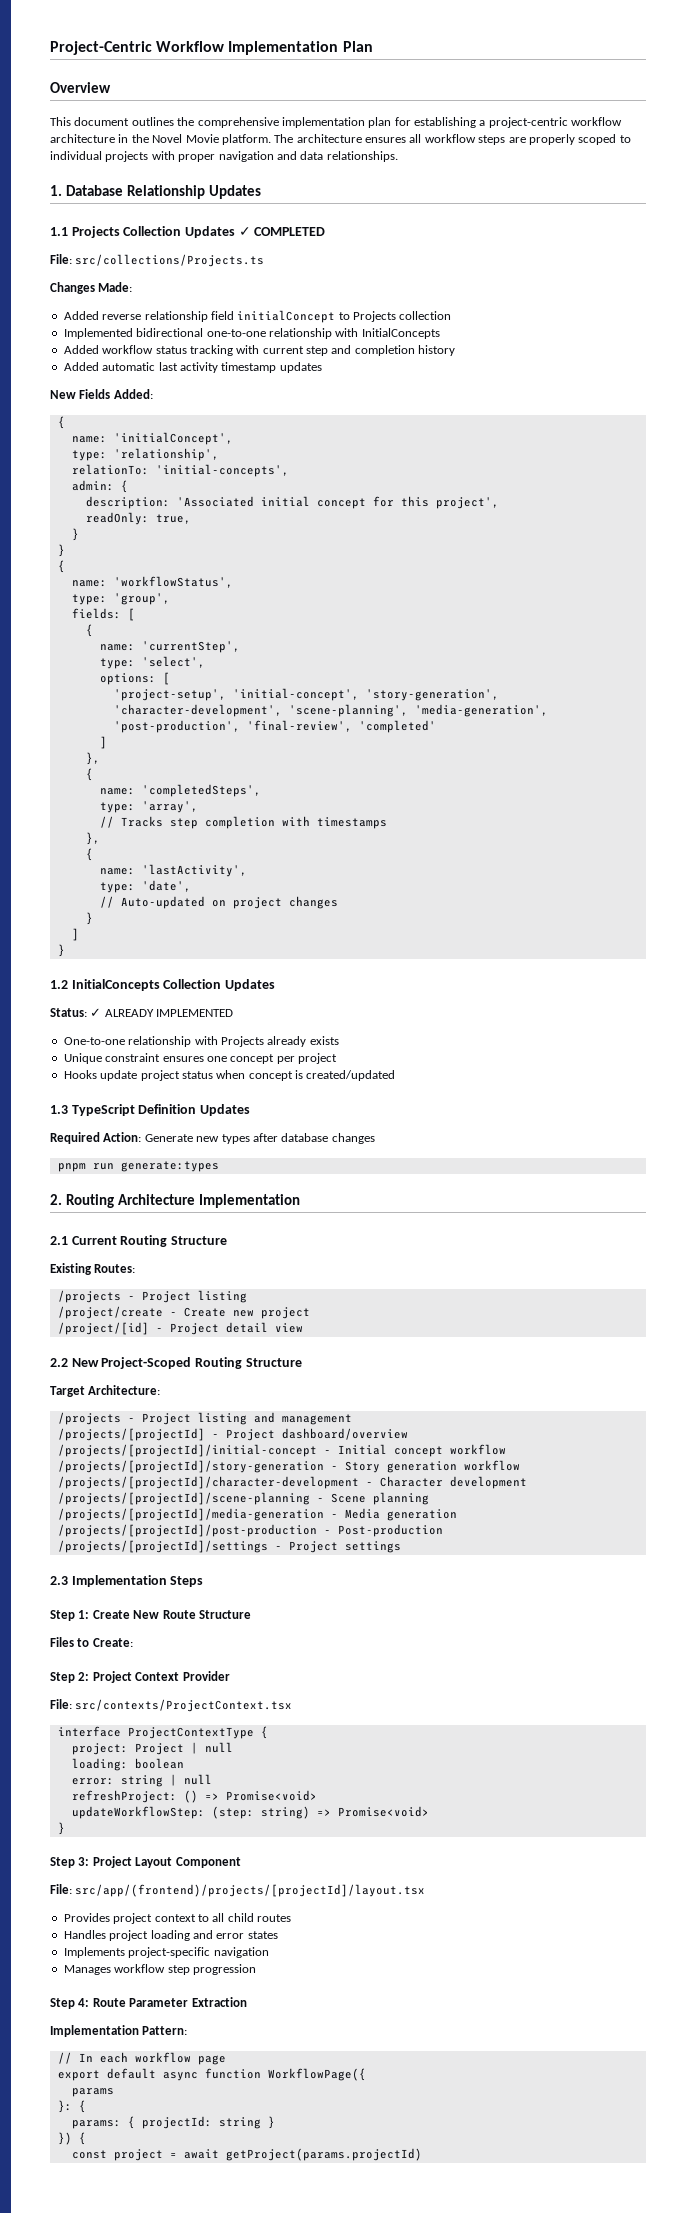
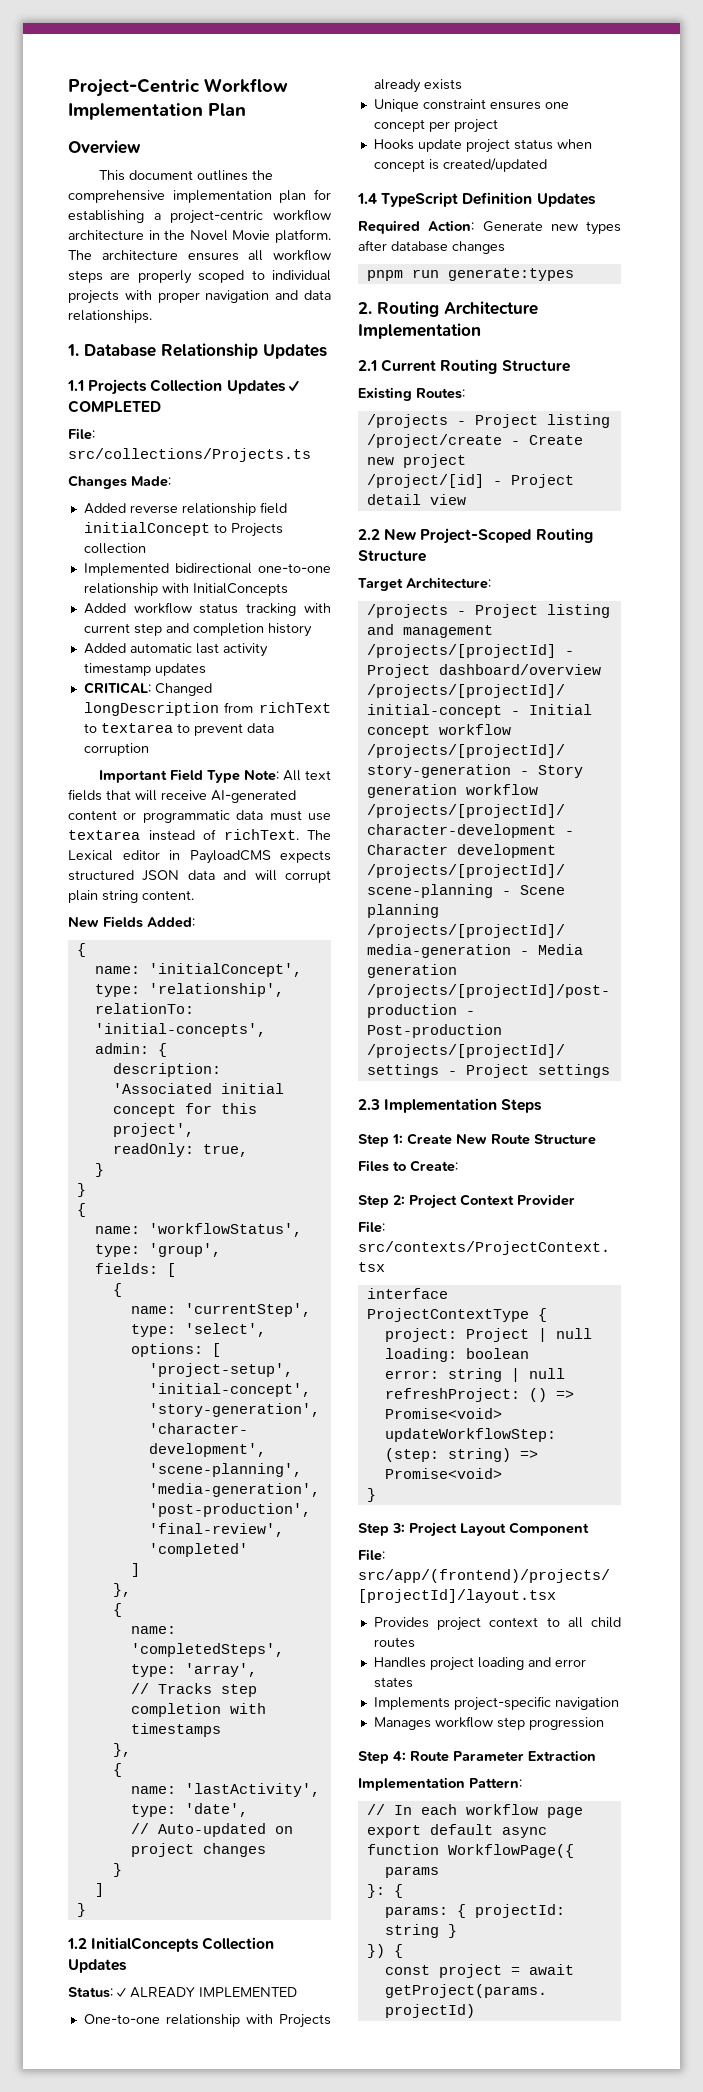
+ CRITICAL: Changed longDescription from richText to textarea to prevent data corruption
+ Important Field Type Note: All text fields that will receive AI-generated content or programmatic data must use textarea instead of richText. The Lexical editor in PayloadCMS expects structured JSON data and will corrupt plain string content.
- 1.3 TypeScript Definition Updates
+ 1.4 TypeScript Definition Updates

